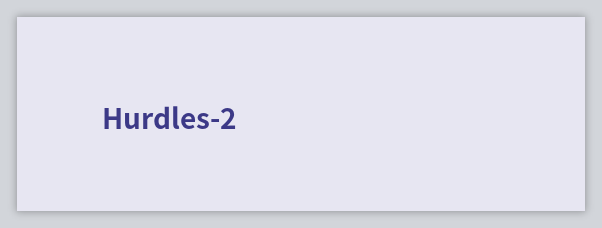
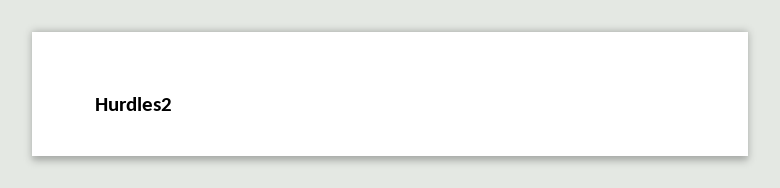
- Hurdles-2
+ Hurdles2

